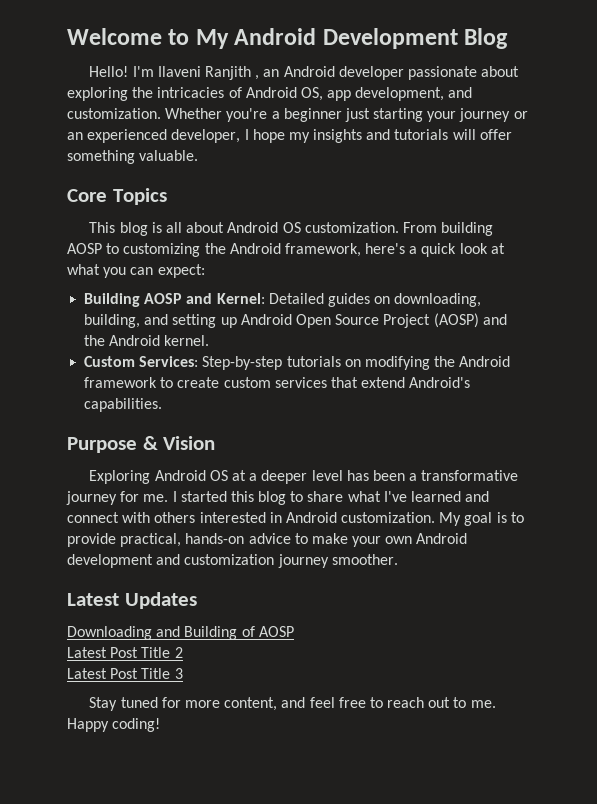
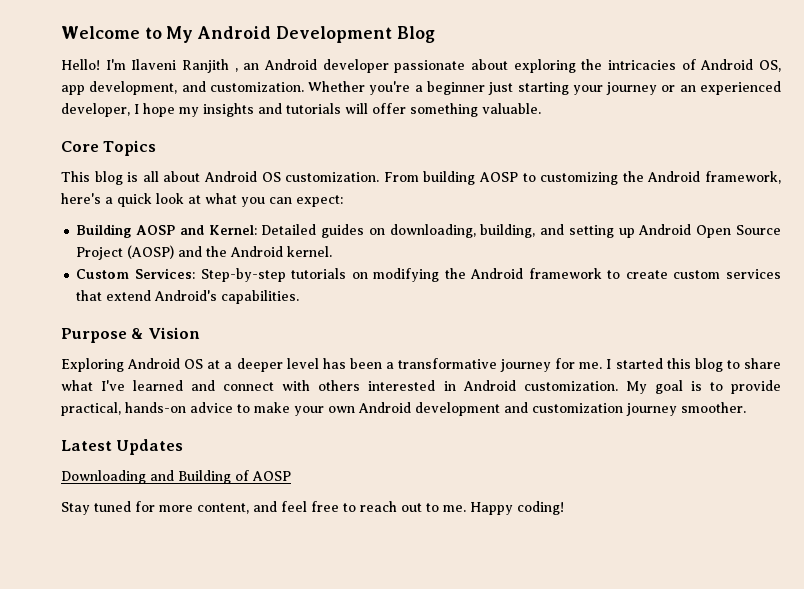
- Latest Post Title 2
- Latest Post Title 3

